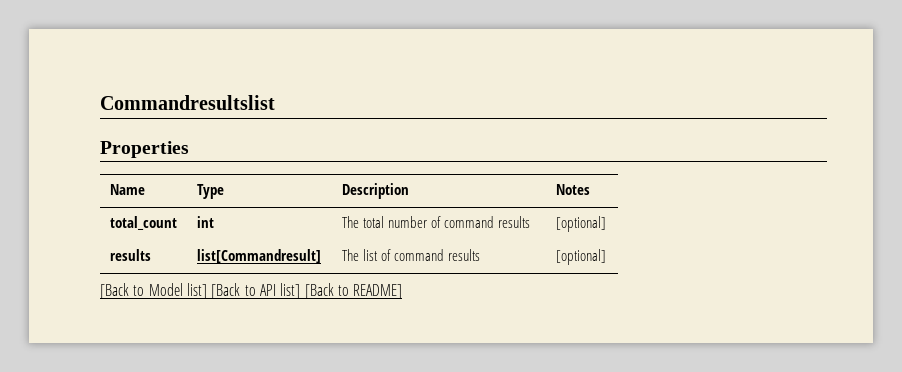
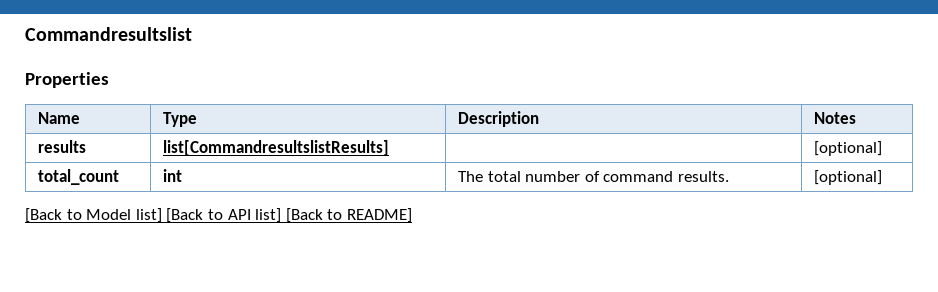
+ results | list[CommandresultslistResults] | | [optional]
- total_count | int | The total number of command results | [optional]
- results | list[Commandresult] | The list of command results | [optional]
+ total_count | int | The total number of command results. | [optional]

